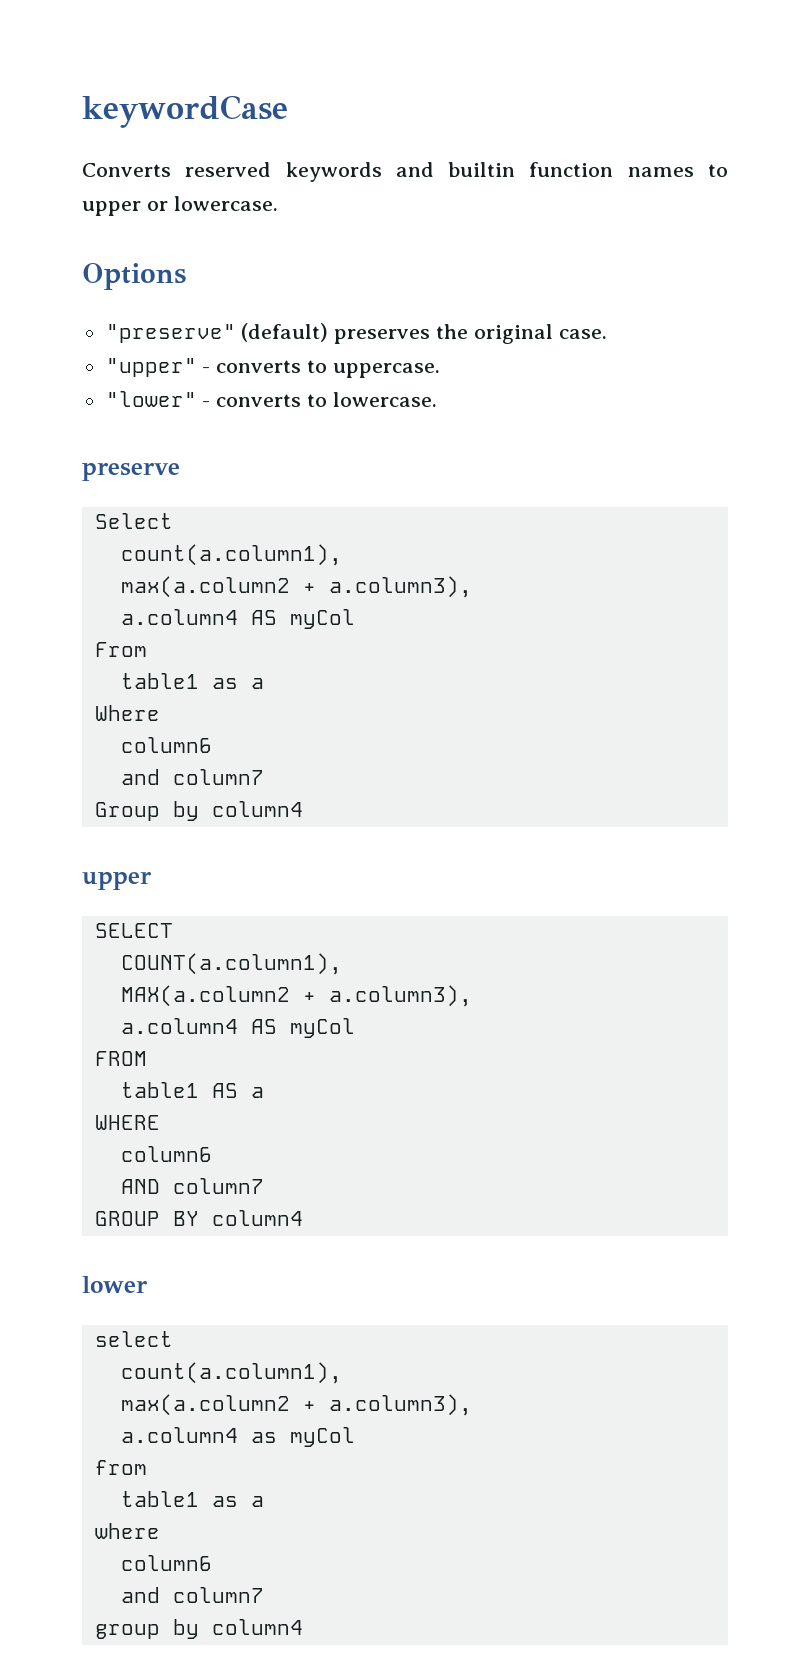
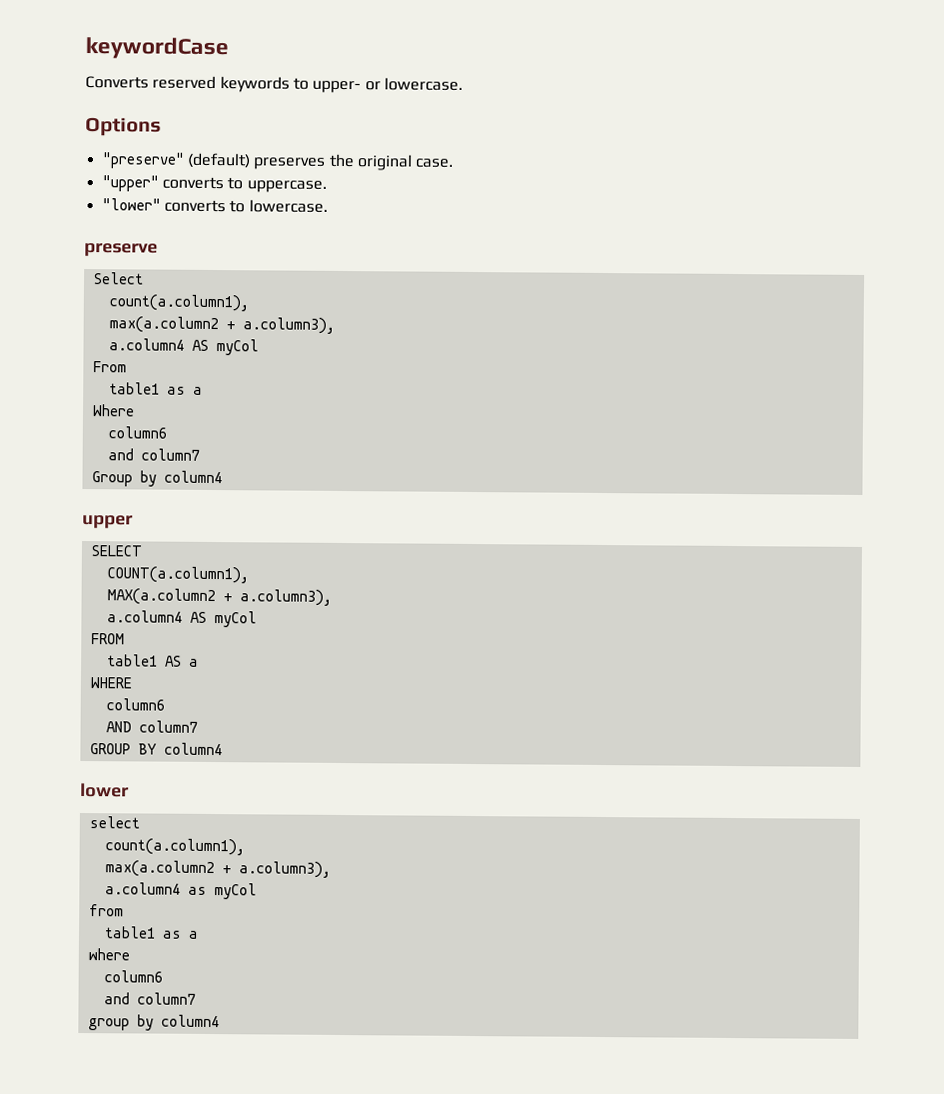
- Converts reserved keywords and builtin function names to upper or lowercase.
+ Converts reserved keywords to upper- or lowercase.
- "upper" - converts to uppercase.
+ "upper" converts to uppercase.
- "lower" - converts to lowercase.
+ "lower" converts to lowercase.

